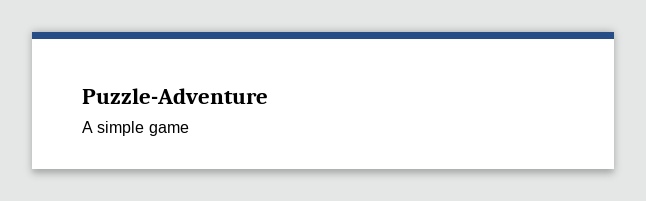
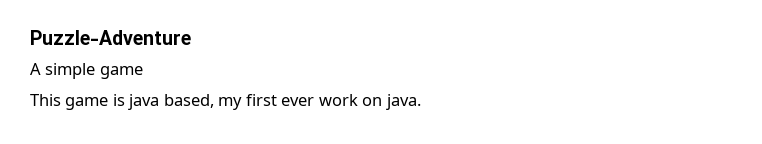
+ This game is java based, my first ever work on java.

